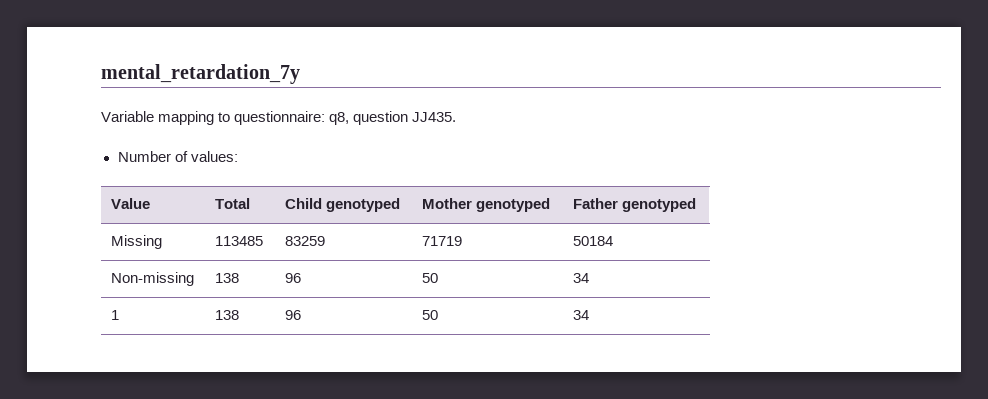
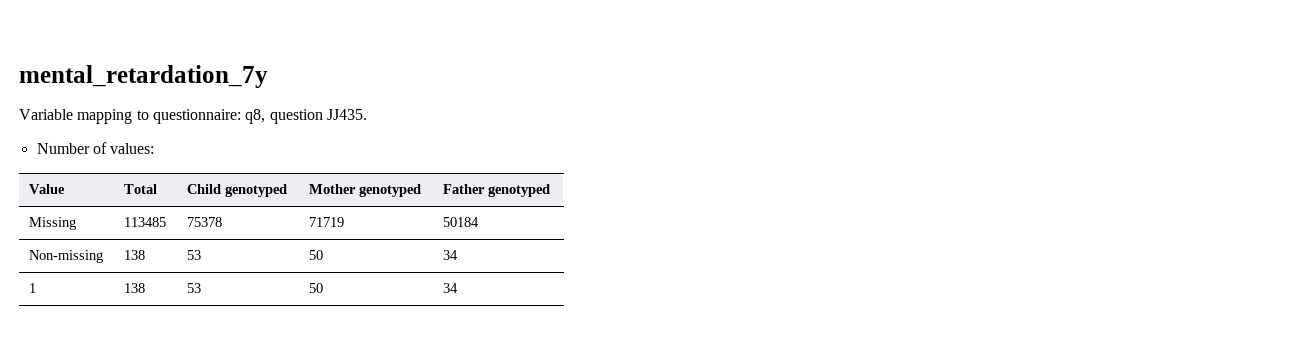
- Missing | 113485 | 83259 | 71719 | 50184
+ Missing | 113485 | 75378 | 71719 | 50184
- Non-missing | 138 | 96 | 50 | 34
+ Non-missing | 138 | 53 | 50 | 34
- 1 | 138 | 96 | 50 | 34
+ 1 | 138 | 53 | 50 | 34

